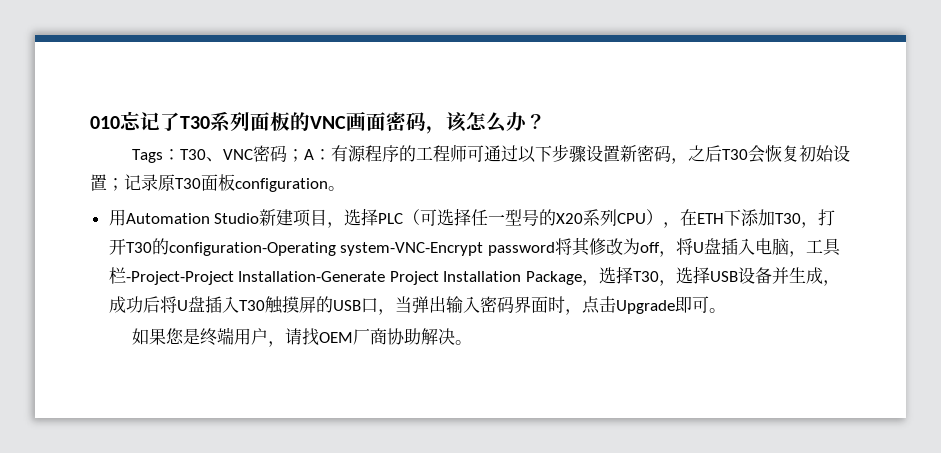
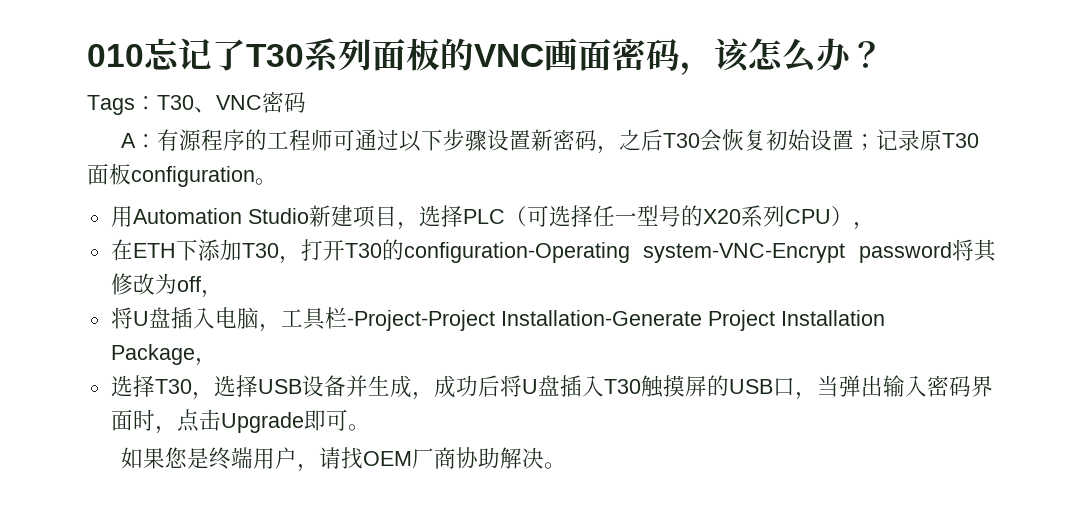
- Tags：T30、VNC密码；A：有源程序的工程师可通过以下步骤设置新密码，之后T30会恢复初始设置；记录原T30面板configuration。
+ Tags：T30、VNC密码
+ A：有源程序的工程师可通过以下步骤设置新密码，之后T30会恢复初始设置；记录原T30面板configuration。
- 用Automation Studio新建项目，选择PLC（可选择任一型号的X20系列CPU），在ETH下添加T30，打开T30的configuration-Operating system-VNC-Encrypt password将其修改为off，将U盘插入电脑，工具栏-Project-Project Installation-Generate Project Installation Package，选择T30，选择USB设备并生成，成功后将U盘插入T30触摸屏的USB口，当弹出输入密码界面时，点击Upgrade即可。
+ 用Automation Studio新建项目，选择PLC（可选择任一型号的X20系列CPU），
+ 在ETH下添加T30，打开T30的configuration-Operating system-VNC-Encrypt password将其修改为off，
+ 将U盘插入电脑，工具栏-Project-Project Installation-Generate Project Installation Package，
+ 选择T30，选择USB设备并生成，成功后将U盘插入T30触摸屏的USB口，当弹出输入密码界面时，点击Upgrade即可。

